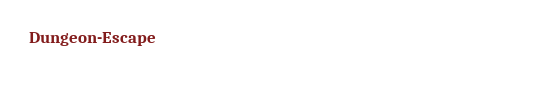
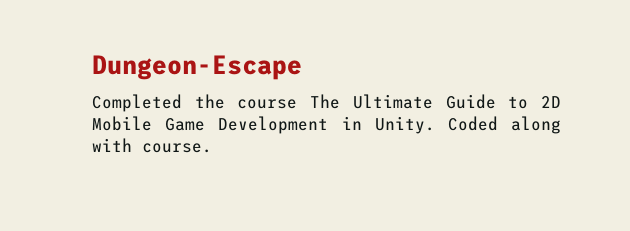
+ Completed the course The Ultimate Guide to 2D Mobile Game Development in Unity. Coded along with course.

